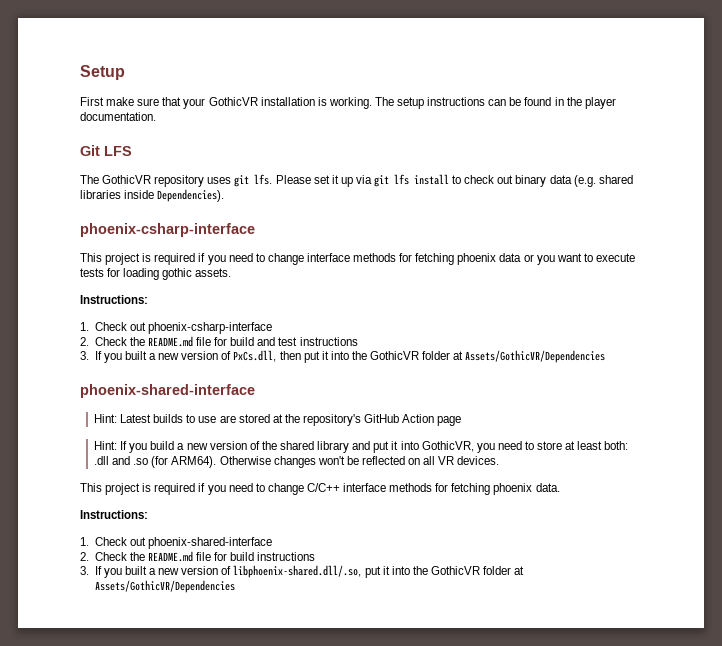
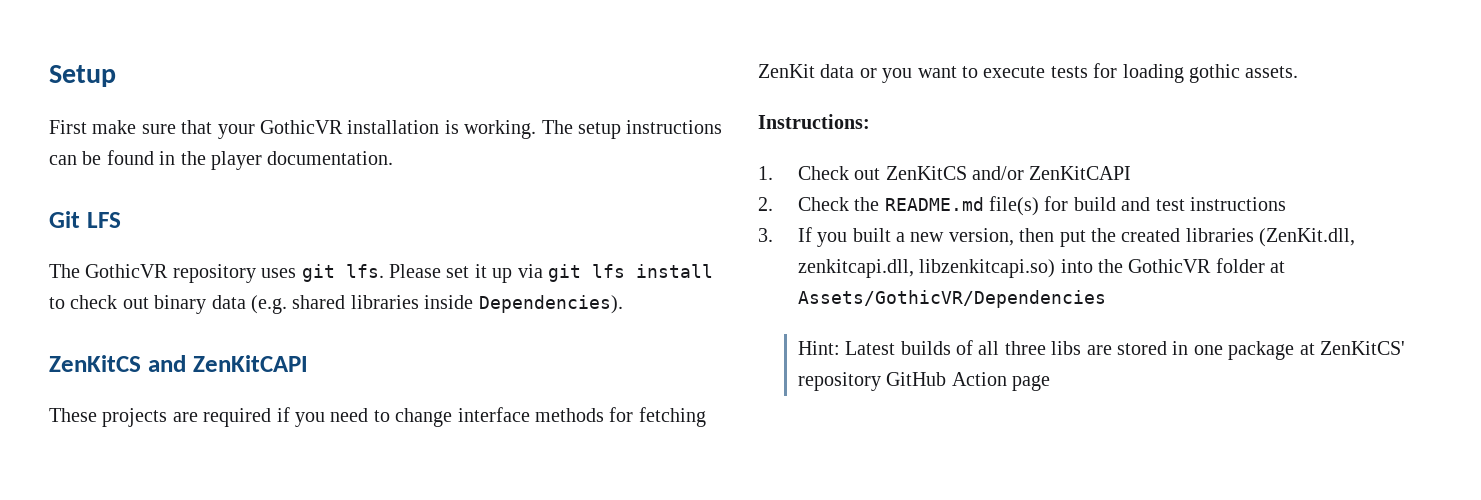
  Please set it up via git lfs install to check out binary data (e.g. shared libraries inside Dependencies).
- phoenix-csharp-interface
- This project is required if you need to change interface methods for fetching phoenix data or you want to execute tests for loading gothic assets.
+ ZenKitCS and ZenKitCAPI
+ These projects are required if you need to change interface methods for fetching ZenKit data or you want to execute tests for loading gothic assets.
- 1. Check out phoenix-csharp-interface
- 2. Check the README.md file for build and test instructions
+ 1. Check out ZenKitCS and/or ZenKitCAPI
+ 2. Check the README.md file(s) for build and test instructions
- 3. If you built a new version of PxCs.dll, then put it into the GothicVR folder at Assets/GothicVR/Dependencies
- phoenix-shared-interface
+ 3. If you built a new version, then put the created libraries (ZenKit.dll, zenkitcapi.dll, libzenkitcapi.so) into the GothicVR folder at Assets/GothicVR/Dependencies
- Hint: Latest builds to use are stored at the repository's GitHub Action page
- Hint: If you build a new version of the shared library and put it into GothicVR, you need to store at least both: .dll and .so (for ARM64). Otherwise changes won't be reflected on all VR devices.
- This project is required if you need to change C/C++ interface methods for fetching phoenix data.
- Instructions:
- 1. Check out phoenix-shared-interface
- 2. Check the README.md file for build instructions
- 3. If you built a new version of libphoenix-shared.dll/.so, put it into the GothicVR folder at Assets/GothicVR/Dependencies
+ Hint: Latest builds of all three libs are stored in one package at ZenKitCS' repository GitHub Action page

